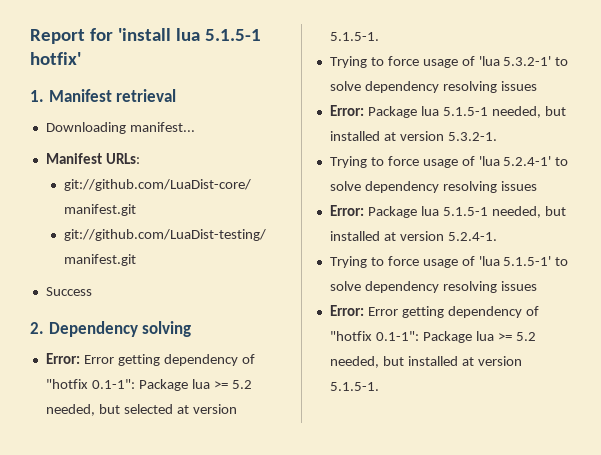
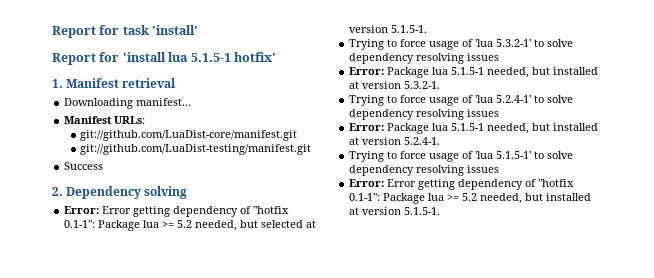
+ Report for task 'install'

